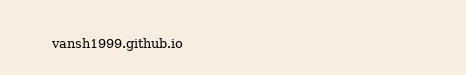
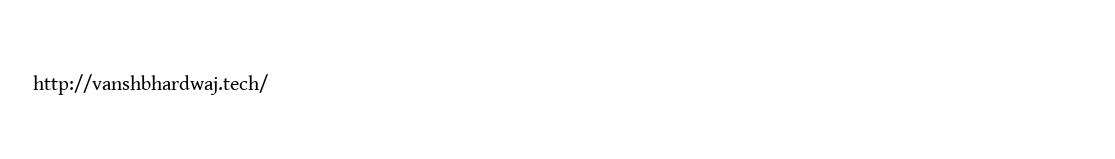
- vansh1999.github.io
+ http://vanshbhardwaj.tech/

